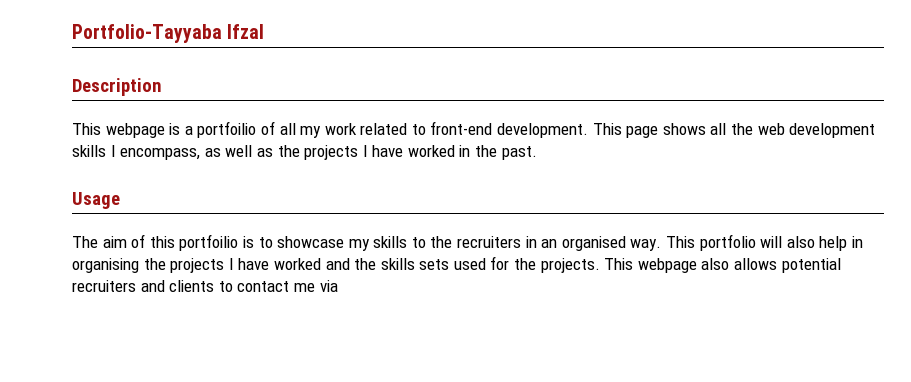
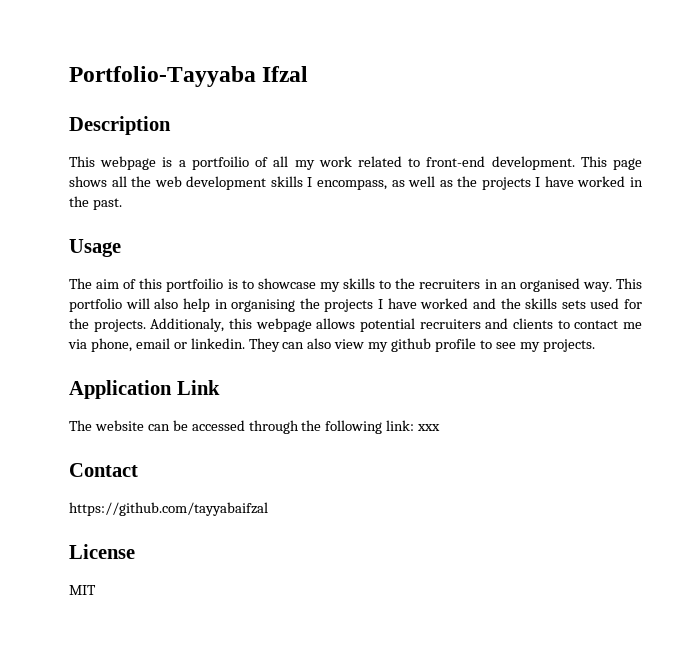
- This webpage also allows potential recruiters and clients to contact me via
+ Additionaly, this webpage allows potential recruiters and clients to contact me via phone, email or linkedin. They can also view my github profile to see my projects.
+ Application Link
+ The website can be accessed through the following link: xxx
+ Contact
+ https://github.com/tayyabaifzal
+ License
+ MIT

